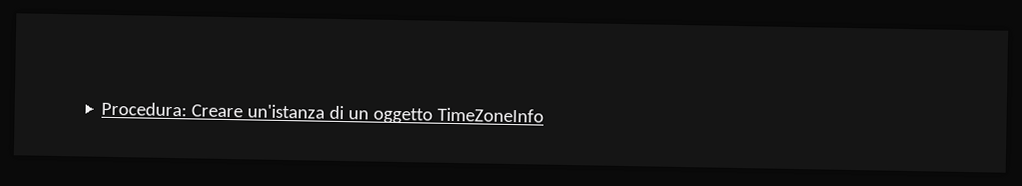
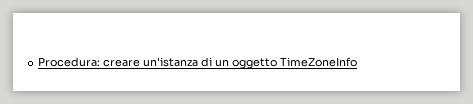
- Procedura: Creare un'istanza di un oggetto TimeZoneInfo
+ Procedura: creare un'istanza di un oggetto TimeZoneInfo

